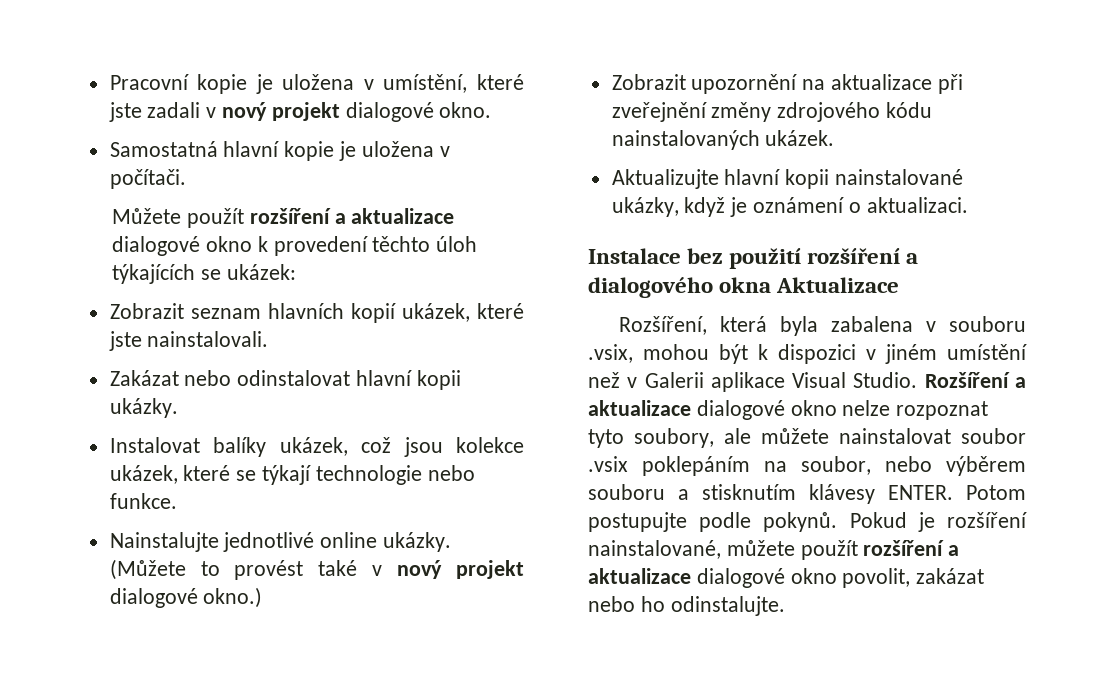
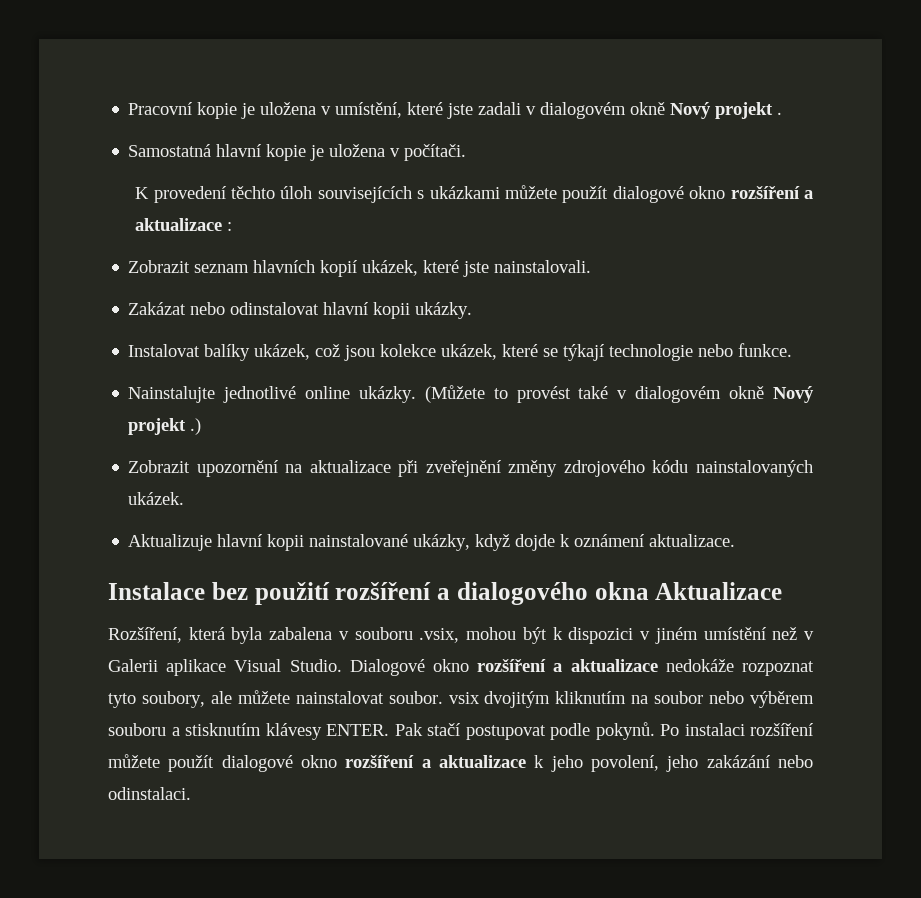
- Pracovní kopie je uložena v umístění, které jste zadali v nový projekt dialogové okno.
+ Pracovní kopie je uložena v umístění, které jste zadali v dialogovém okně Nový projekt .
- Můžete použít rozšíření a aktualizace dialogové okno k provedení těchto úloh týkajících se ukázek:
+ K provedení těchto úloh souvisejících s ukázkami můžete použít dialogové okno rozšíření a aktualizace :
- (Můžete to provést také v nový projekt dialogové okno.)
+ (Můžete to provést také v dialogovém okně Nový projekt .)
- Aktualizujte hlavní kopii nainstalované ukázky, když je oznámení o aktualizaci.
+ Aktualizuje hlavní kopii nainstalované ukázky, když dojde k oznámení aktualizace.
- Rozšíření a aktualizace dialogové okno nelze rozpoznat tyto soubory, ale můžete nainstalovat soubor .vsix poklepáním na soubor, nebo výběrem souboru a stisknutím klávesy ENTER.
+ Dialogové okno rozšíření a aktualizace nedokáže rozpoznat tyto soubory, ale můžete nainstalovat soubor. vsix dvojitým kliknutím na soubor nebo výběrem souboru a stisknutím klávesy ENTER.
- Potom postupujte podle pokynů. Pokud je rozšíření nainstalované, můžete použít rozšíření a aktualizace dialogové okno povolit, zakázat nebo ho odinstalujte.
+ Pak stačí postupovat podle pokynů. Po instalaci rozšíření můžete použít dialogové okno rozšíření a aktualizace k jeho povolení, jeho zakázání nebo odinstalaci.

